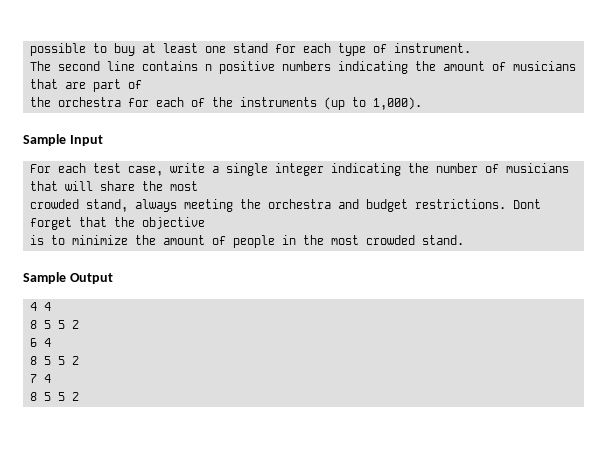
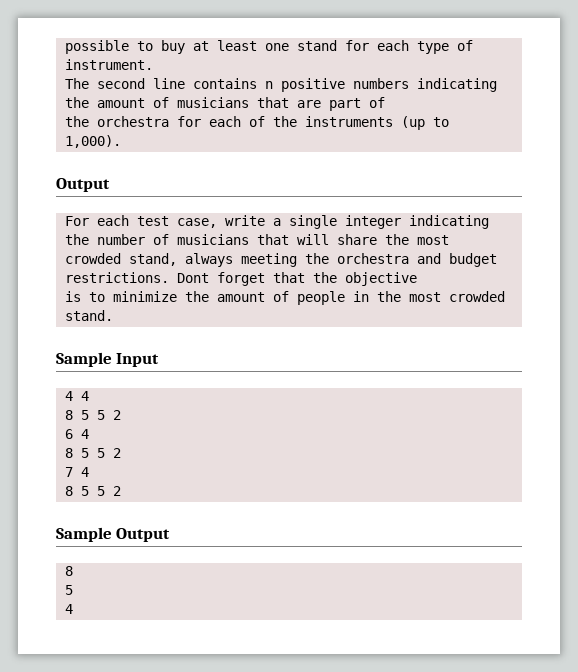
  the orchestra for each of the instruments (up to 1,000).
- Sample Input
+ Output
- Sample Output
+ Sample Input
+ Sample Output
+ 8
+ 5
+ 4

